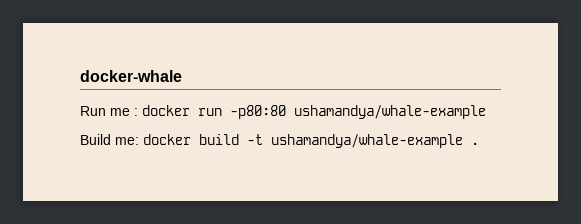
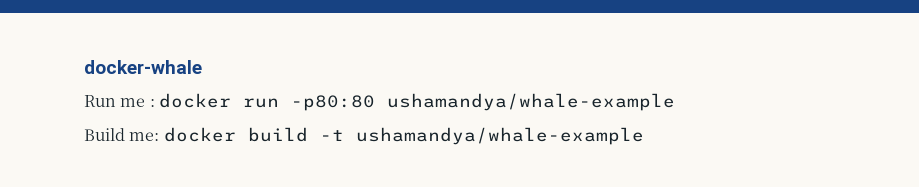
- Build me: docker build -t ushamandya/whale-example .
+ Build me: docker build -t ushamandya/whale-example

